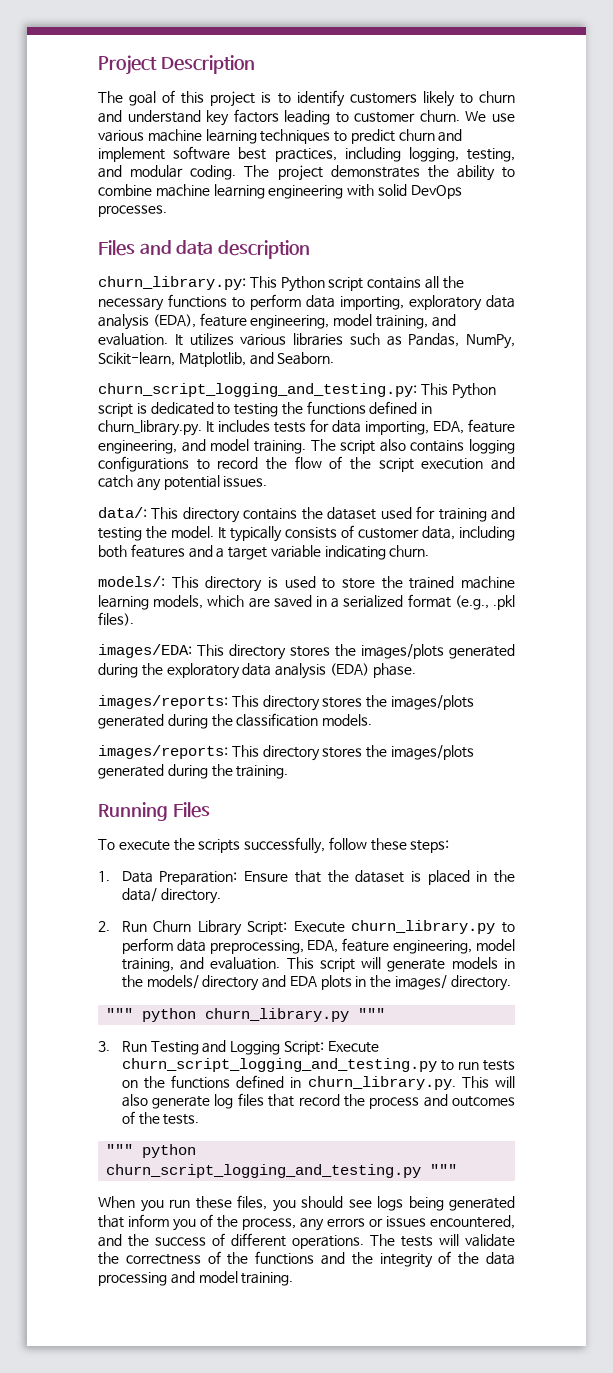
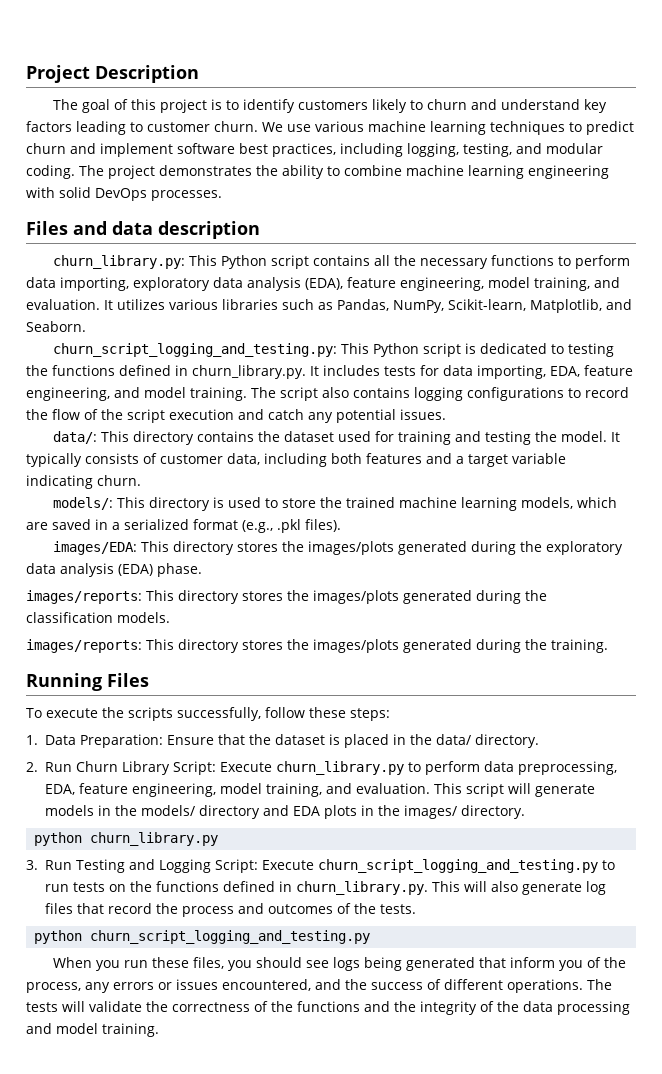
- """ python churn_library.py """
+ python churn_library.py
- """ python churn_script_logging_and_testing.py """
+ python churn_script_logging_and_testing.py

